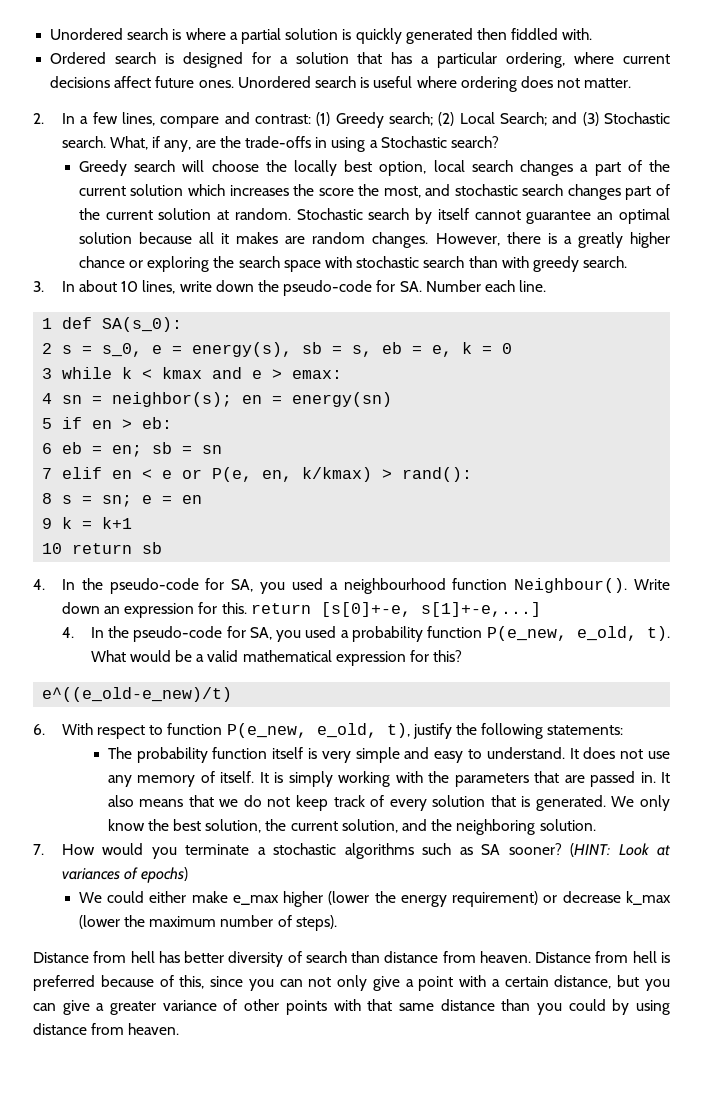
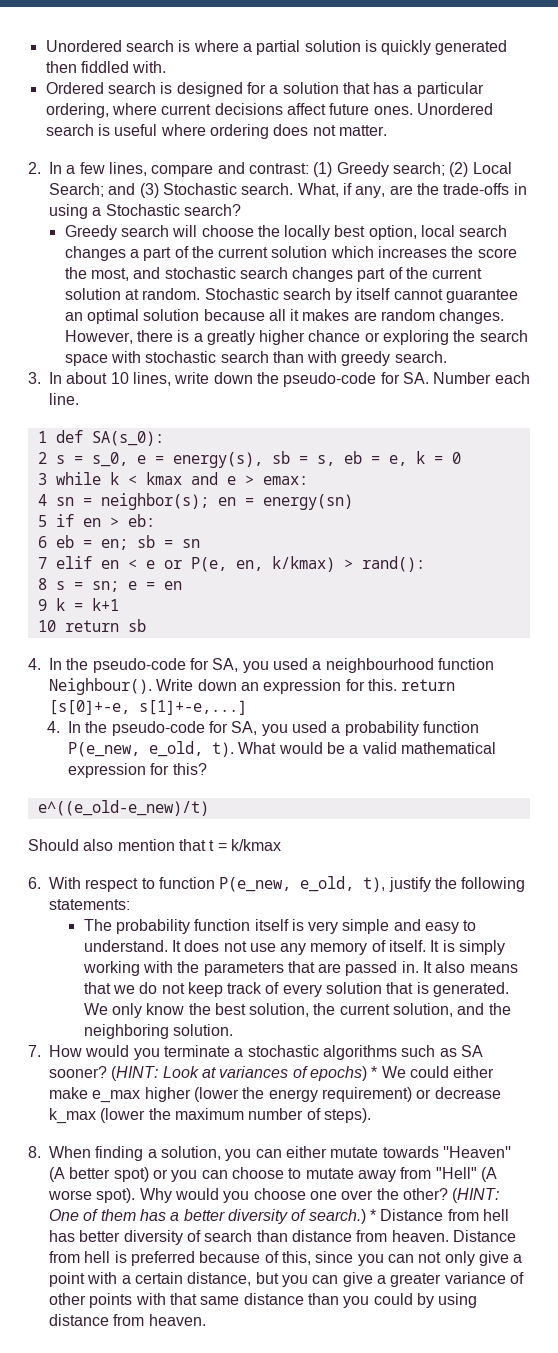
+ Should also mention that t = k/kmax
- (HINT: Look at variances of epochs)
- We could either make e_max higher (lower the energy requirement) or decrease k_max (lower the maximum number of steps).
+ (HINT: Look at variances of epochs) * We could either make e_max higher (lower the energy requirement) or decrease k_max (lower the maximum number of steps).
- Distance from hell has better diversity of search than distance from heaven.
+ 8. When finding a solution, you can either mutate towards ''Heaven'' (A better spot) or you can choose to mutate away from "Hell" (A worse spot). Why would you choose one over the other? (HINT: One of them has a better diversity of search.) * Distance from hell has better diversity of search than distance from heaven.

